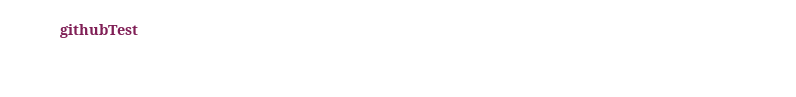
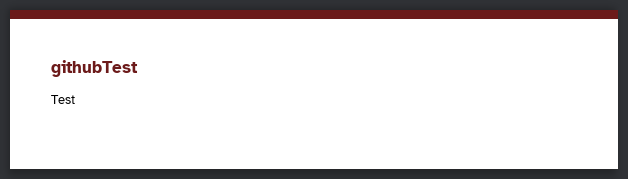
+ Test

